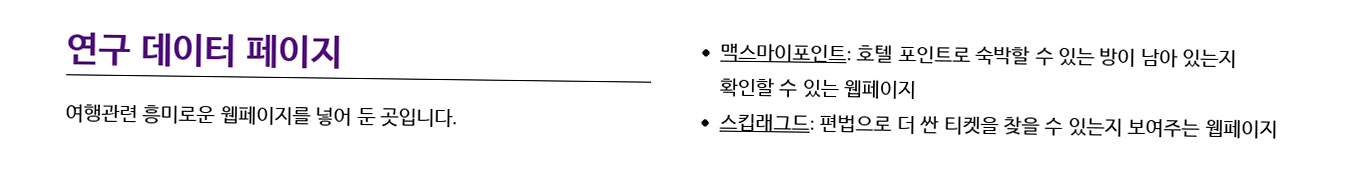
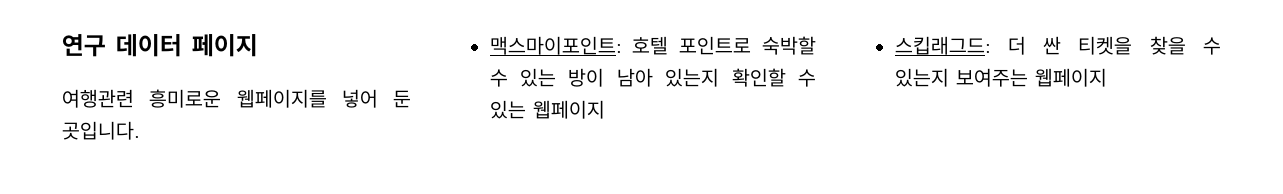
- 스킵래그드: 편법으로 더 싼 티켓을 찾을 수 있는지 보여주는 웹페이지
+ 스킵래그드: 더 싼 티켓을 찾을 수 있는지 보여주는 웹페이지

